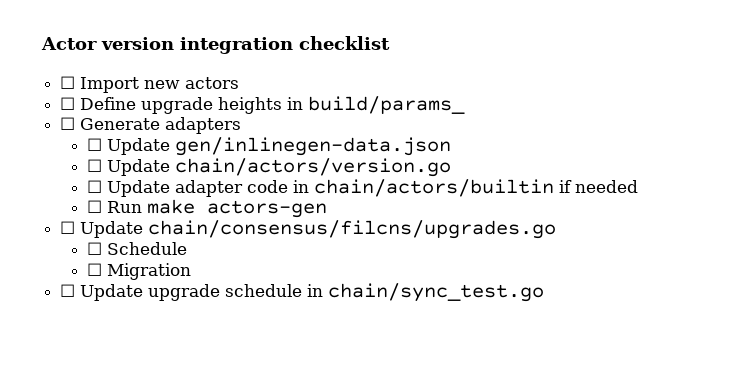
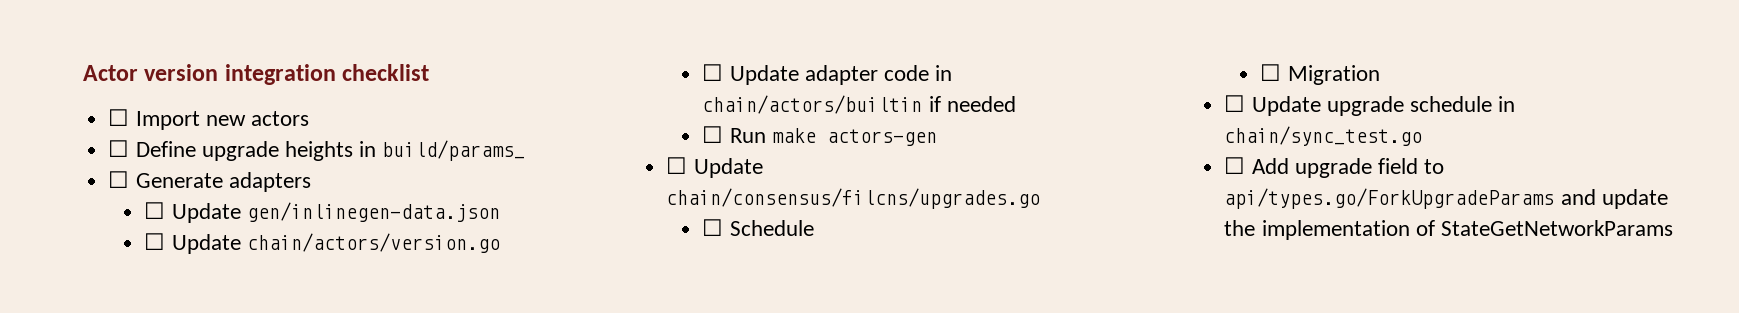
+ ☐ Add upgrade field to api/types.go/ForkUpgradeParams and update the implementation of StateGetNetworkParams

